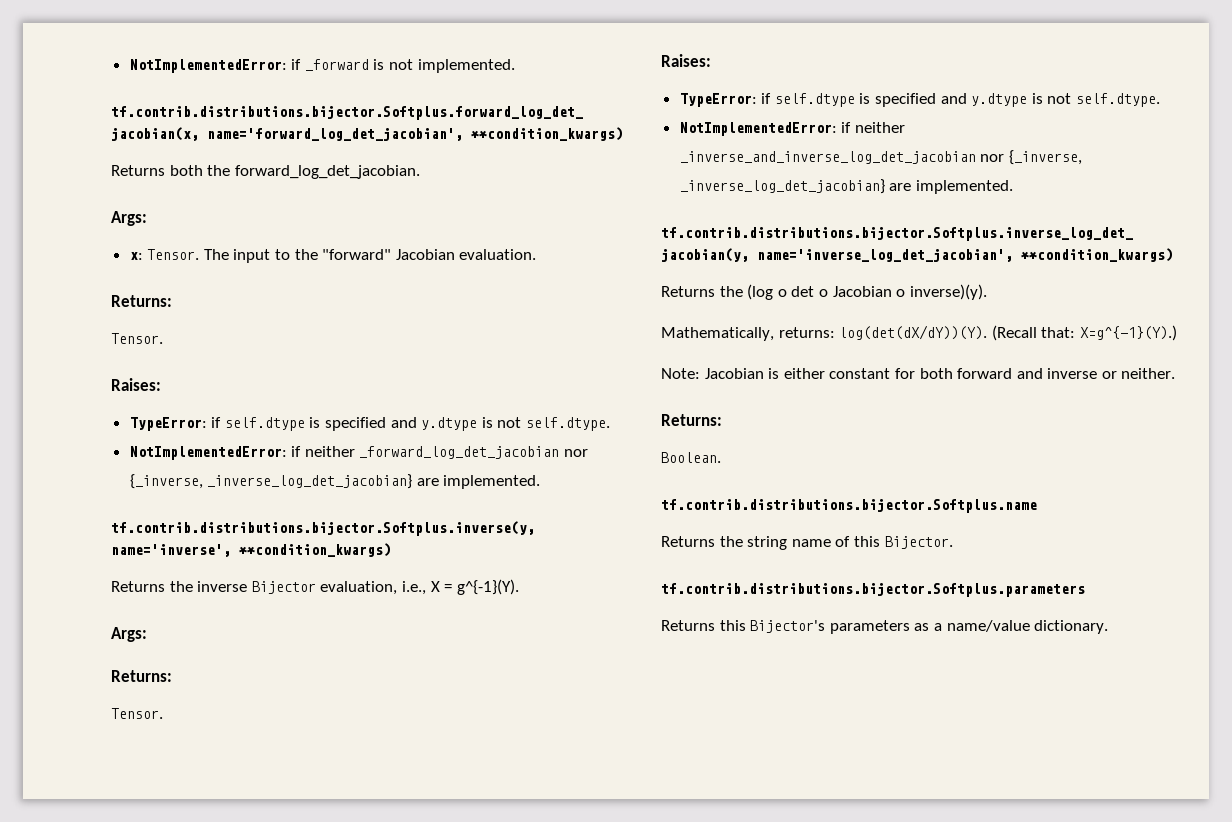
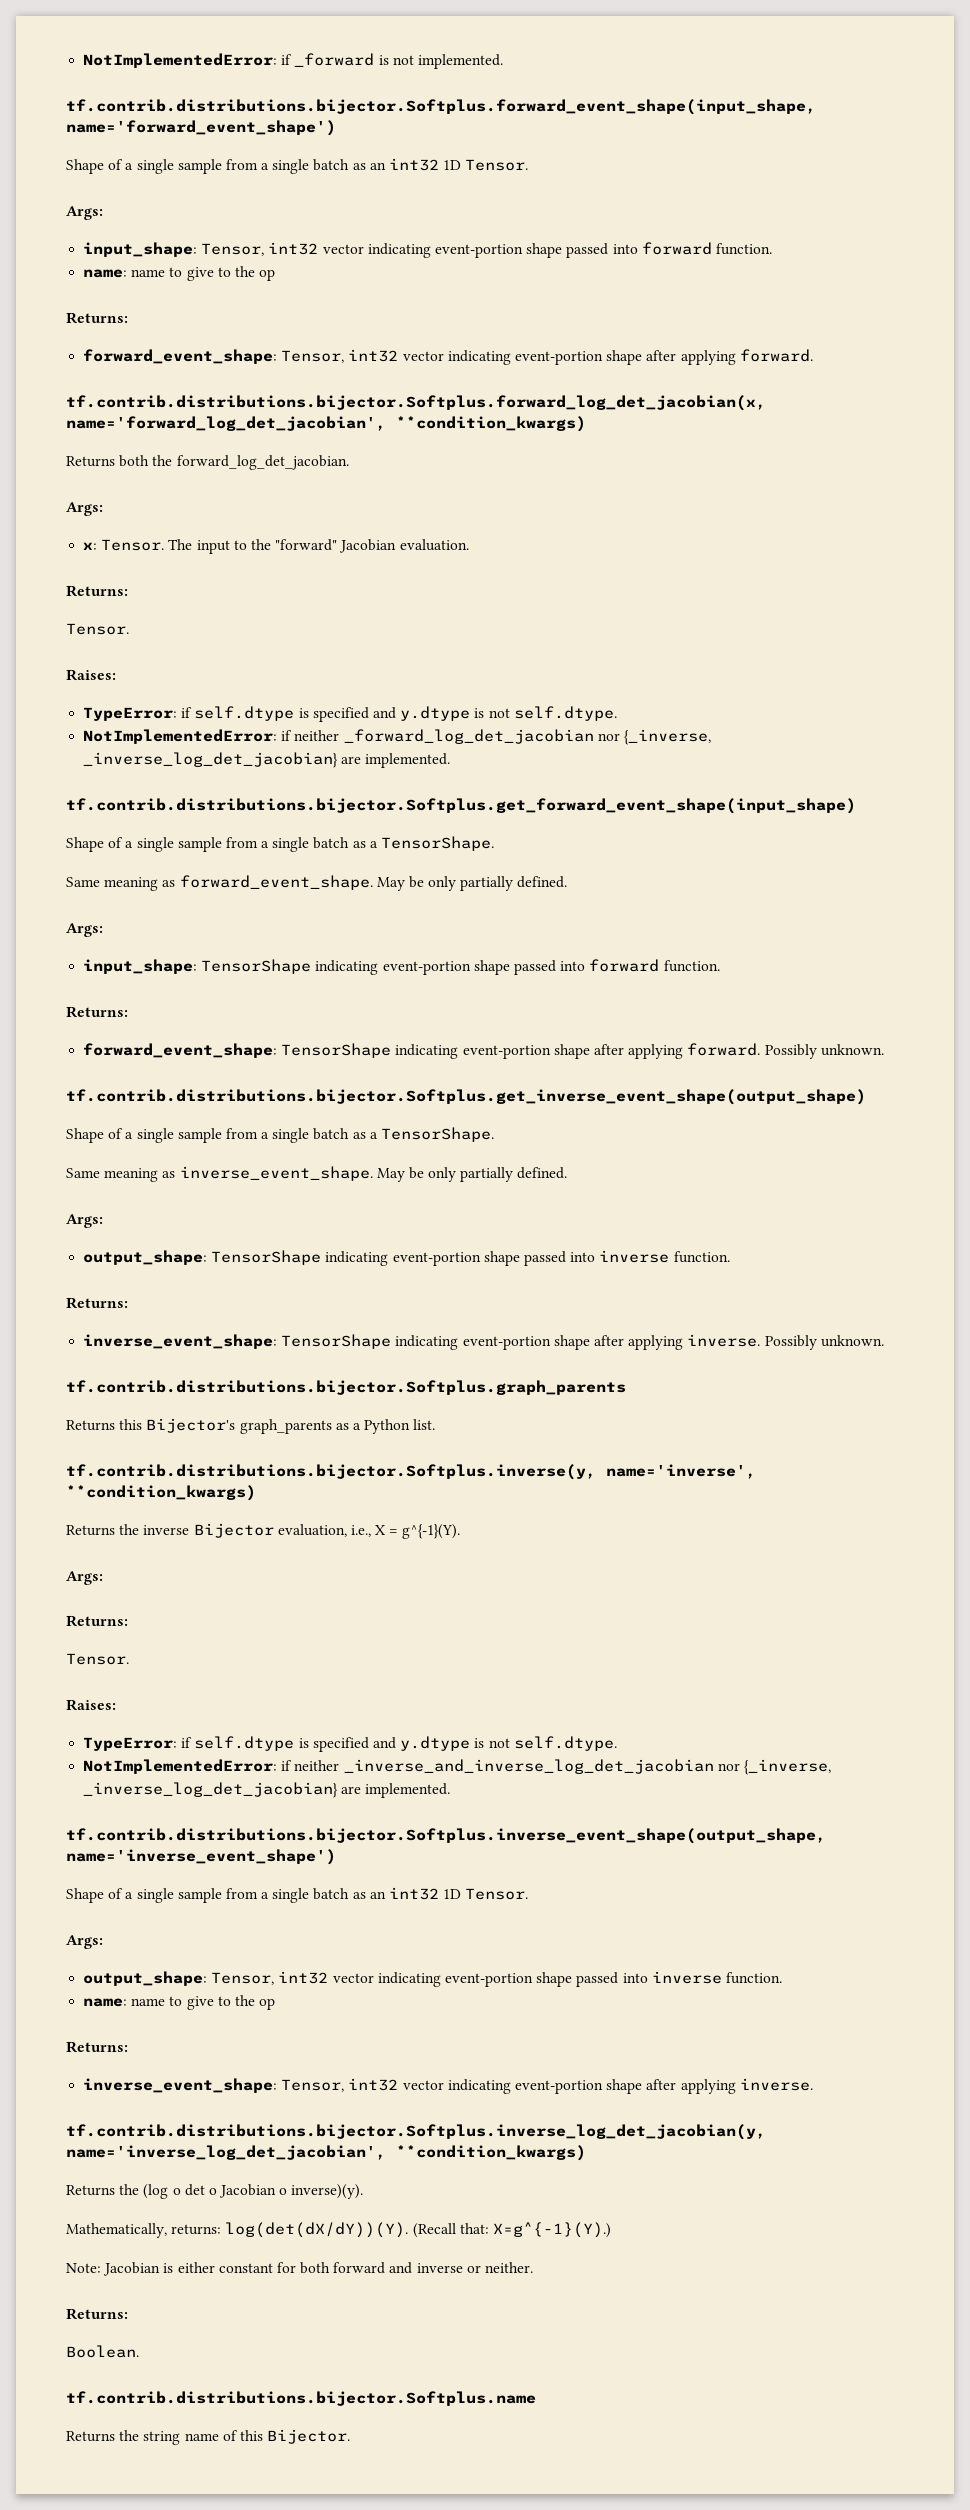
+ tf.contrib.distributions.bijector.Softplus.forward_event_shape(input_shape, name='forward_event_shape')
+ Shape of a single sample from a single batch as an int32 1D Tensor.
+ Args:
+ input_shape: Tensor, int32 vector indicating event-portion shape passed into forward function.
+ name: name to give to the op
+ Returns:
+ forward_event_shape: Tensor, int32 vector indicating event-portion shape after applying forward.
+ tf.contrib.distributions.bijector.Softplus.get_forward_event_shape(input_shape)
+ Shape of a single sample from a single batch as a TensorShape.
+ Same meaning as forward_event_shape. May be only partially defined.
+ Args:
+ input_shape: TensorShape indicating event-portion shape passed into forward function.
+ Returns:
+ forward_event_shape: TensorShape indicating event-portion shape after applying forward. Possibly unknown.
+ tf.contrib.distributions.bijector.Softplus.get_inverse_event_shape(output_shape)
+ Shape of a single sample from a single batch as a TensorShape.
+ Same meaning as inverse_event_shape. May be only partially defined.
+ Args:
+ output_shape: TensorShape indicating event-portion shape passed into inverse function.
+ Returns:
+ inverse_event_shape: TensorShape indicating event-portion shape after applying inverse. Possibly unknown.
+ tf.contrib.distributions.bijector.Softplus.graph_parents
+ Returns this Bijector's graph_parents as a Python list.
+ tf.contrib.distributions.bijector.Softplus.inverse_event_shape(output_shape, name='inverse_event_shape')
+ Shape of a single sample from a single batch as an int32 1D Tensor.
+ Args:
+ output_shape: Tensor, int32 vector indicating event-portion shape passed into inverse function.
+ name: name to give to the op
+ Returns:
+ inverse_event_shape: Tensor, int32 vector indicating event-portion shape after applying inverse.
- tf.contrib.distributions.bijector.Softplus.parameters
- Returns this Bijector's parameters as a name/value dictionary.

